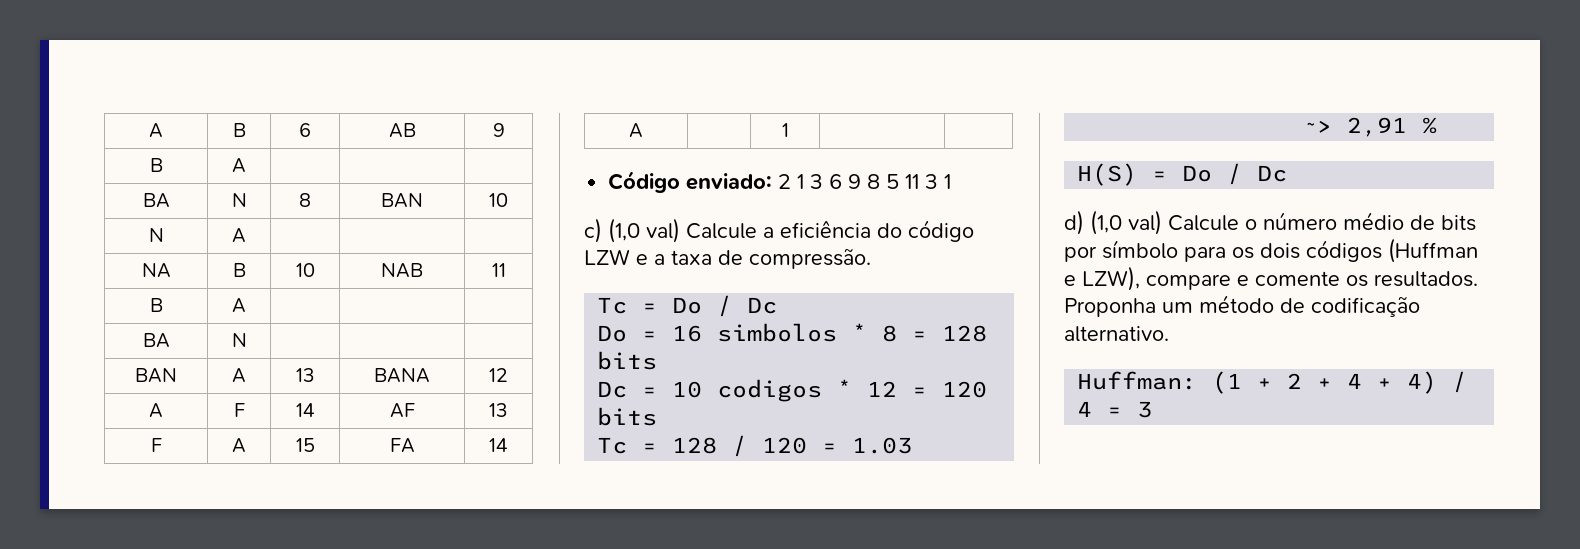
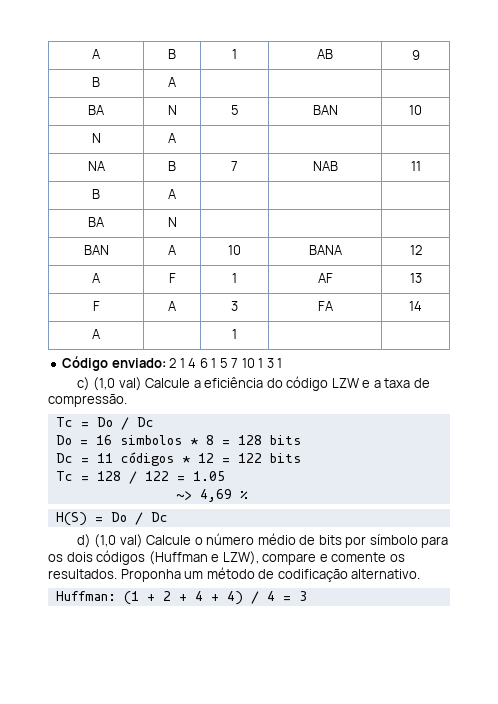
- A | B | 6 | AB | 9
+ A | B | 1 | AB | 9
- BA | N | 8 | BAN | 10
+ BA | N | 5 | BAN | 10
- NA | B | 10 | NAB | 11
+ NA | B | 7 | NAB | 11
- BAN | A | 13 | BANA | 12
+ BAN | A | 10 | BANA | 12
- A | F | 14 | AF | 13
+ A | F | 1 | AF | 13
- F | A | 15 | FA | 14
+ F | A | 3 | FA | 14
- Código enviado: 2 1 3 6 9 8 5 11 3 1
+ Código enviado: 2 1 4 6 1 5 7 10 1 3 1
- Dc = 10 codigos * 12 = 120 bits
+ Dc = 11 códigos * 12 = 122 bits
- Tc = 128 / 120 = 1.03
+ Tc = 128 / 122 = 1.05
- ~> 2,91 %
+ ~> 4,69 %

